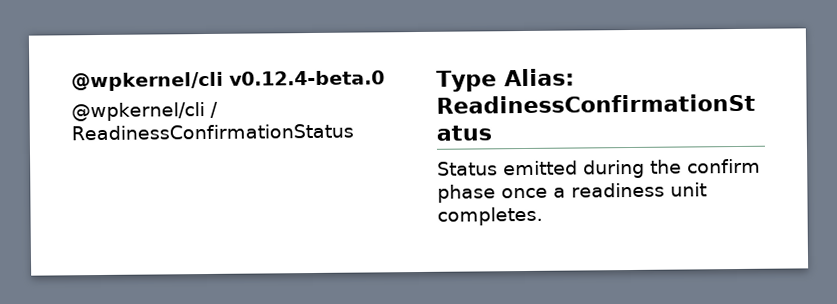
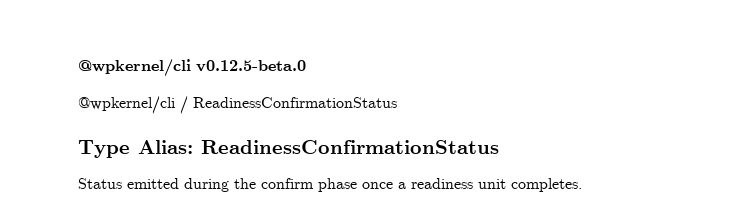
- @wpkernel/cli v0.12.4-beta.0
+ @wpkernel/cli v0.12.5-beta.0

